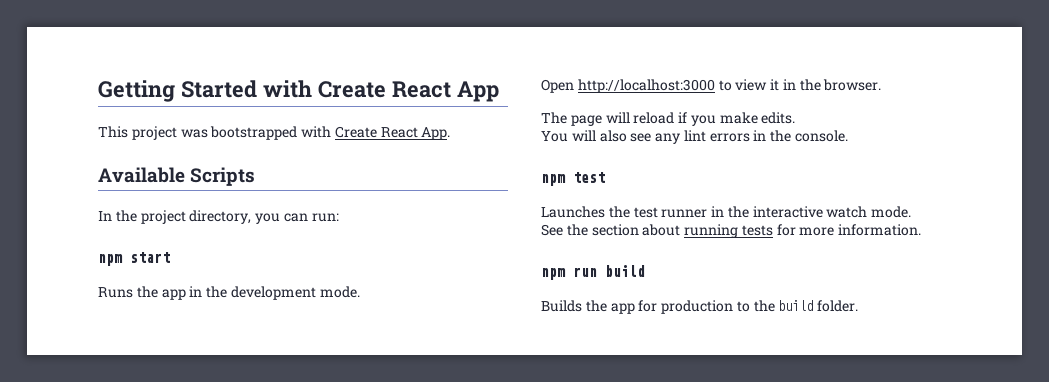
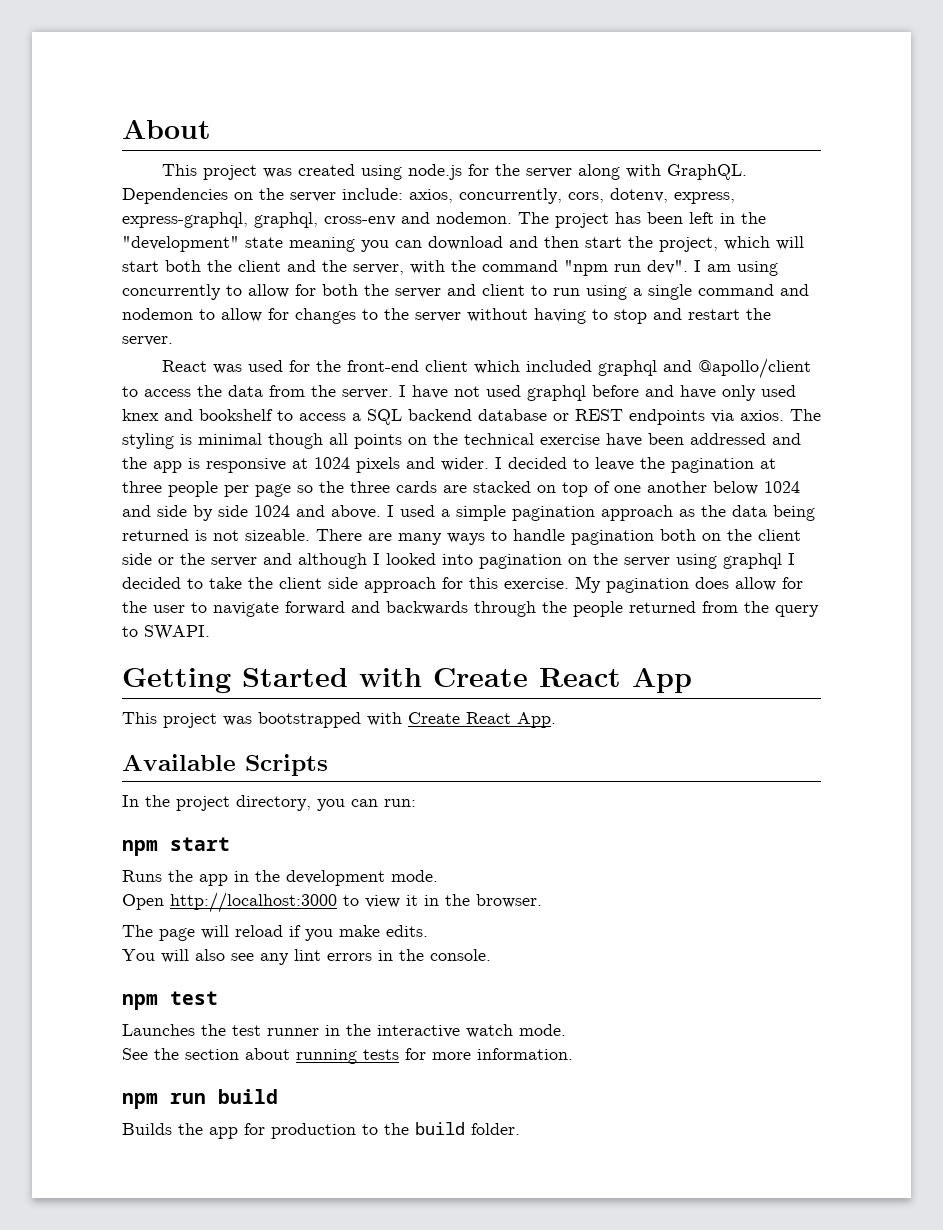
+ About
+ This project was created using node.js for the server along with GraphQL. Dependencies on the server include: axios, concurrently, cors, dotenv, express, express-graphql, graphql, cross-env and nodemon. The project has been left in the "development" state meaning you can download and then start the project, which will start both the client and the server, with the command "npm run dev". I am using concurrently to allow for both the server and client to run using a single command and nodemon to allow for changes to the server without having to stop and restart the server.
+ React was used for the front-end client which included graphql and @apollo/client to access the data from the server. I have not used graphql before and have only used knex and bookshelf to access a SQL backend database or REST endpoints via axios. The styling is minimal though all points on the technical exercise have been addressed and the app is responsive at 1024 pixels and wider. I decided to leave the pagination at three people per page so the three cards are stacked on top of one another below 1024 and side by side 1024 and above. I used a simple pagination approach as the data being returned is not sizeable. There are many ways to handle pagination both on the client side or the server and although I looked into pagination on the server using graphql I decided to take the client side approach for this exercise. My pagination does allow for the user to navigate forward and backwards through the people returned from the query to SWAPI.

